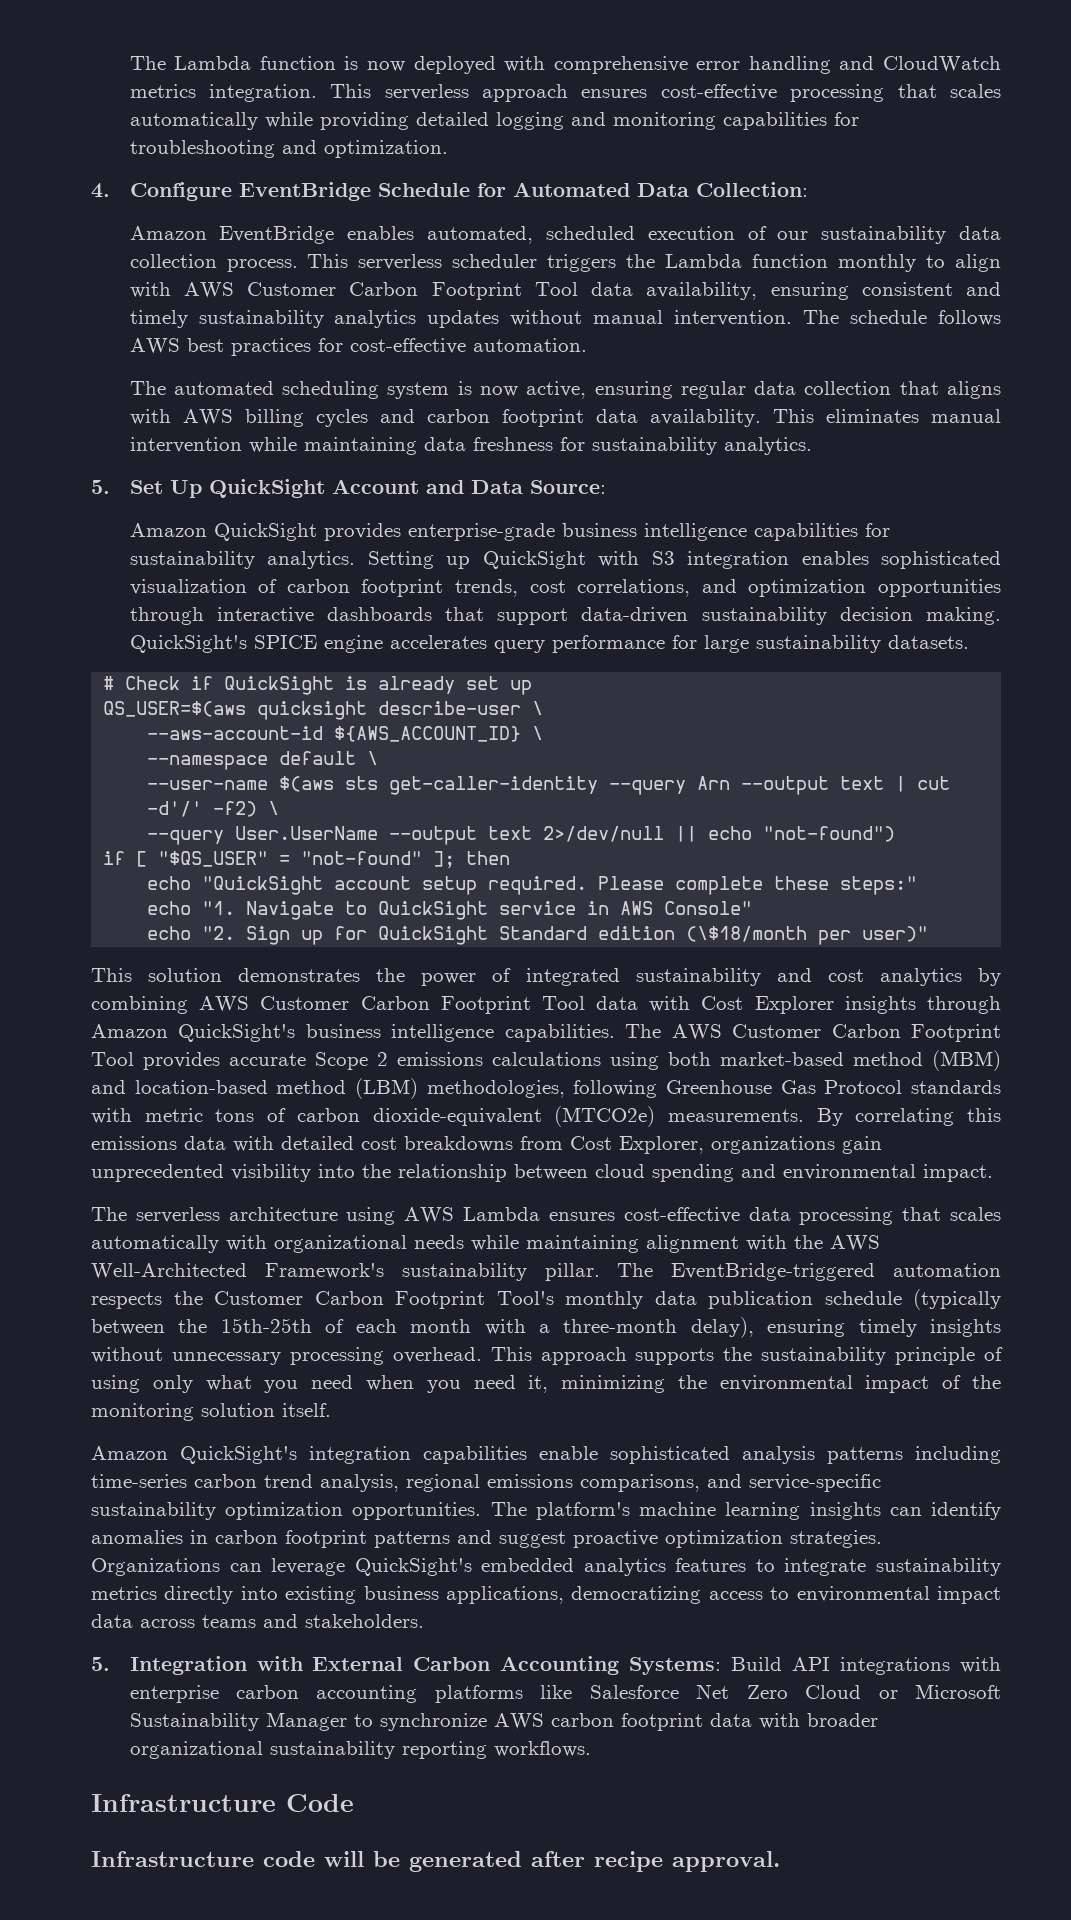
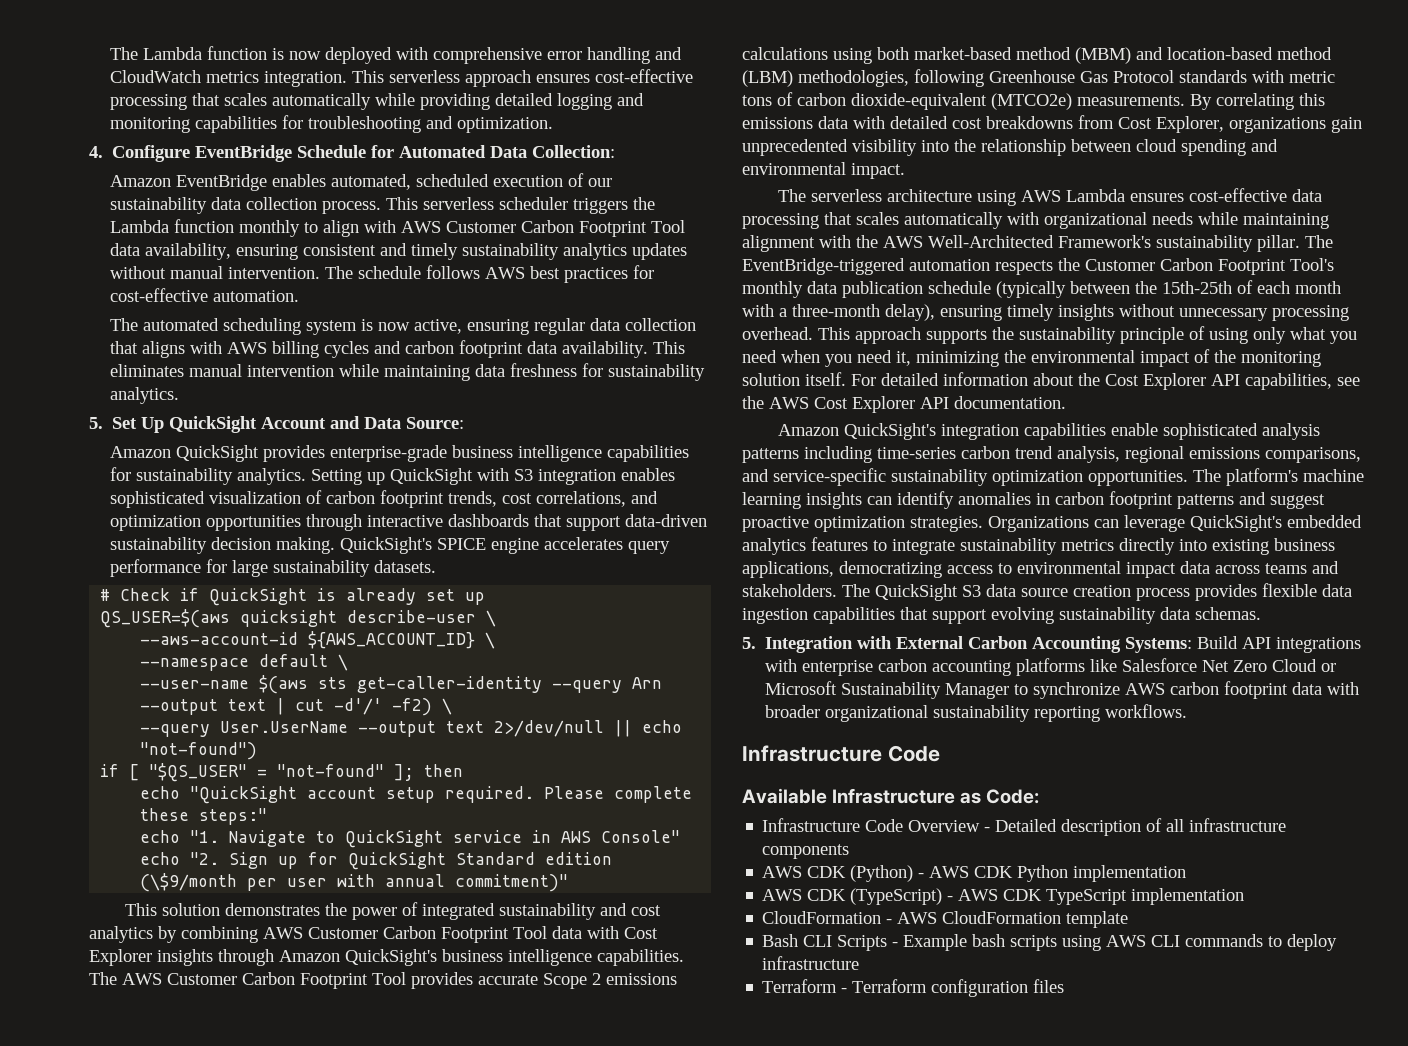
- echo "2. Sign up for QuickSight Standard edition (\$18/month per user)"
+ echo "2. Sign up for QuickSight Standard edition (\$9/month per user with annual commitment)"
+ For detailed information about the Cost Explorer API capabilities, see the AWS Cost Explorer API documentation.
+ The QuickSight S3 data source creation process provides flexible data ingestion capabilities that support evolving sustainability data schemas.
- Infrastructure code will be generated after recipe approval.
+ Available Infrastructure as Code:
+ Infrastructure Code Overview - Detailed description of all infrastructure components
+ AWS CDK (Python) - AWS CDK Python implementation
+ AWS CDK (TypeScript) - AWS CDK TypeScript implementation
+ CloudFormation - AWS CloudFormation template
+ Bash CLI Scripts - Example bash scripts using AWS CLI commands to deploy infrastructure
+ Terraform - Terraform configuration files

